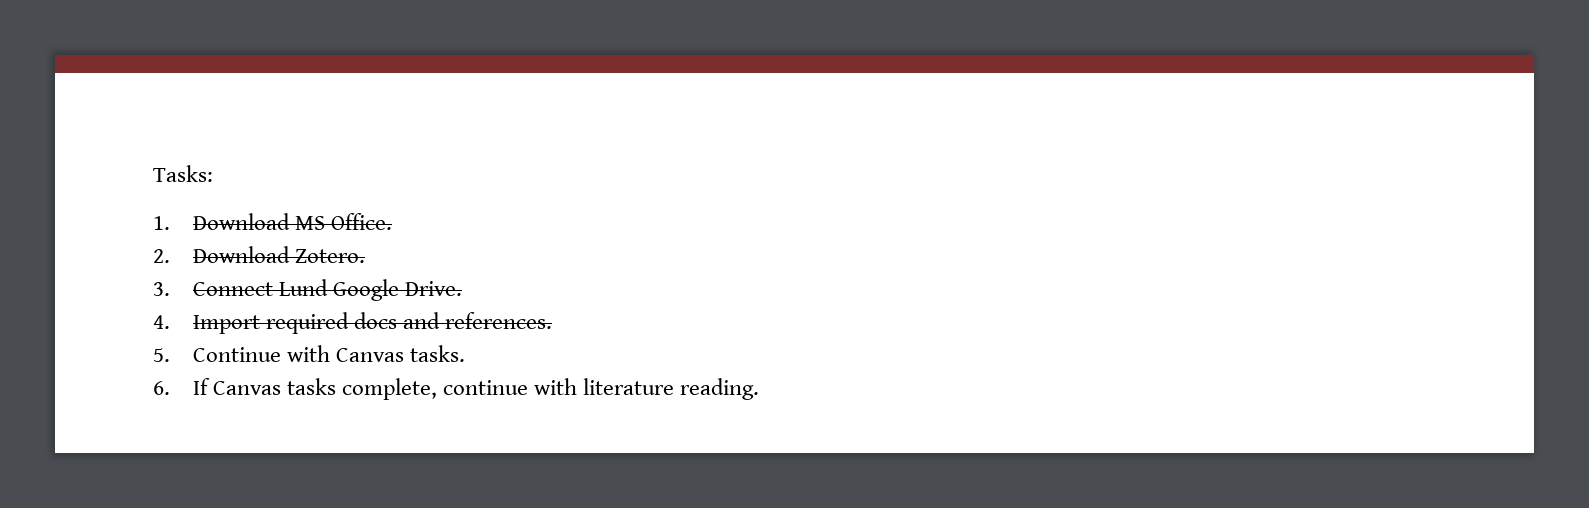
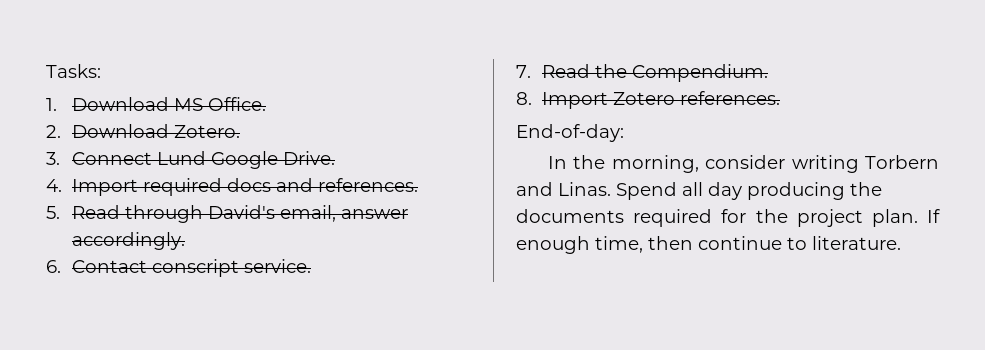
- 5. Continue with Canvas tasks.
- 6. If Canvas tasks complete, continue with literature reading.
+ 5. Read through David's email, answer accordingly.
+ 6. Contact conscript service.
+ 7. Read the Compendium.
+ 8. Import Zotero references.
+ End-of-day:
+ In the morning, consider writing Torbern and Linas. Spend all day producing the documents required for the project plan. If enough time, then continue to literature.

